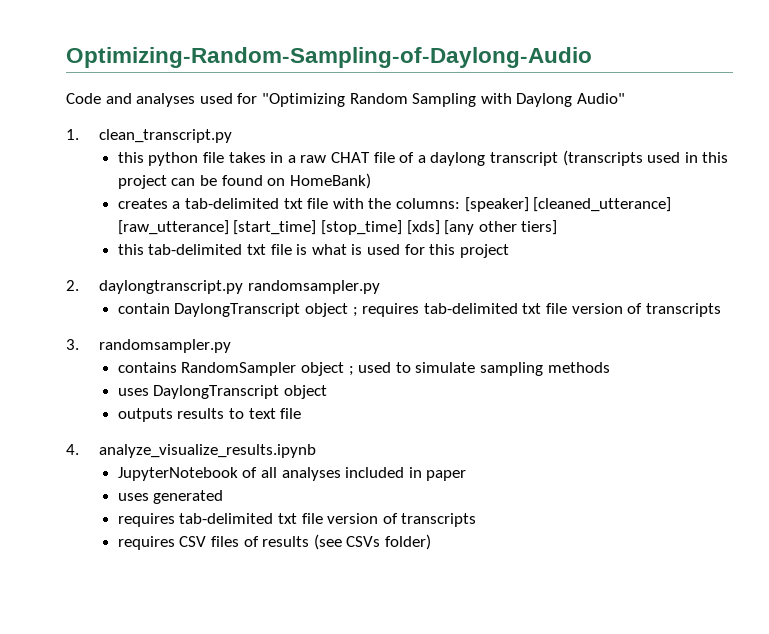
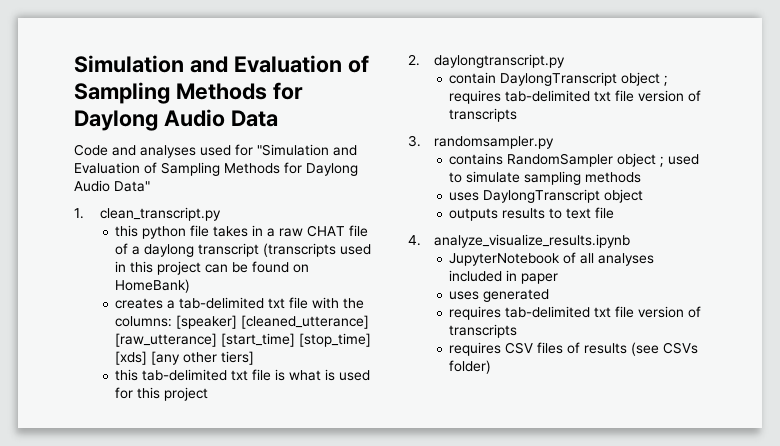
- Optimizing-Random-Sampling-of-Daylong-Audio
+ Simulation and Evaluation of Sampling Methods for Daylong Audio Data
- Code and analyses used for "Optimizing Random Sampling with Daylong Audio"
+ Code and analyses used for "Simulation and Evaluation of Sampling Methods for Daylong Audio Data"
- 2. daylongtranscript.py randomsampler.py
+ 2. daylongtranscript.py

